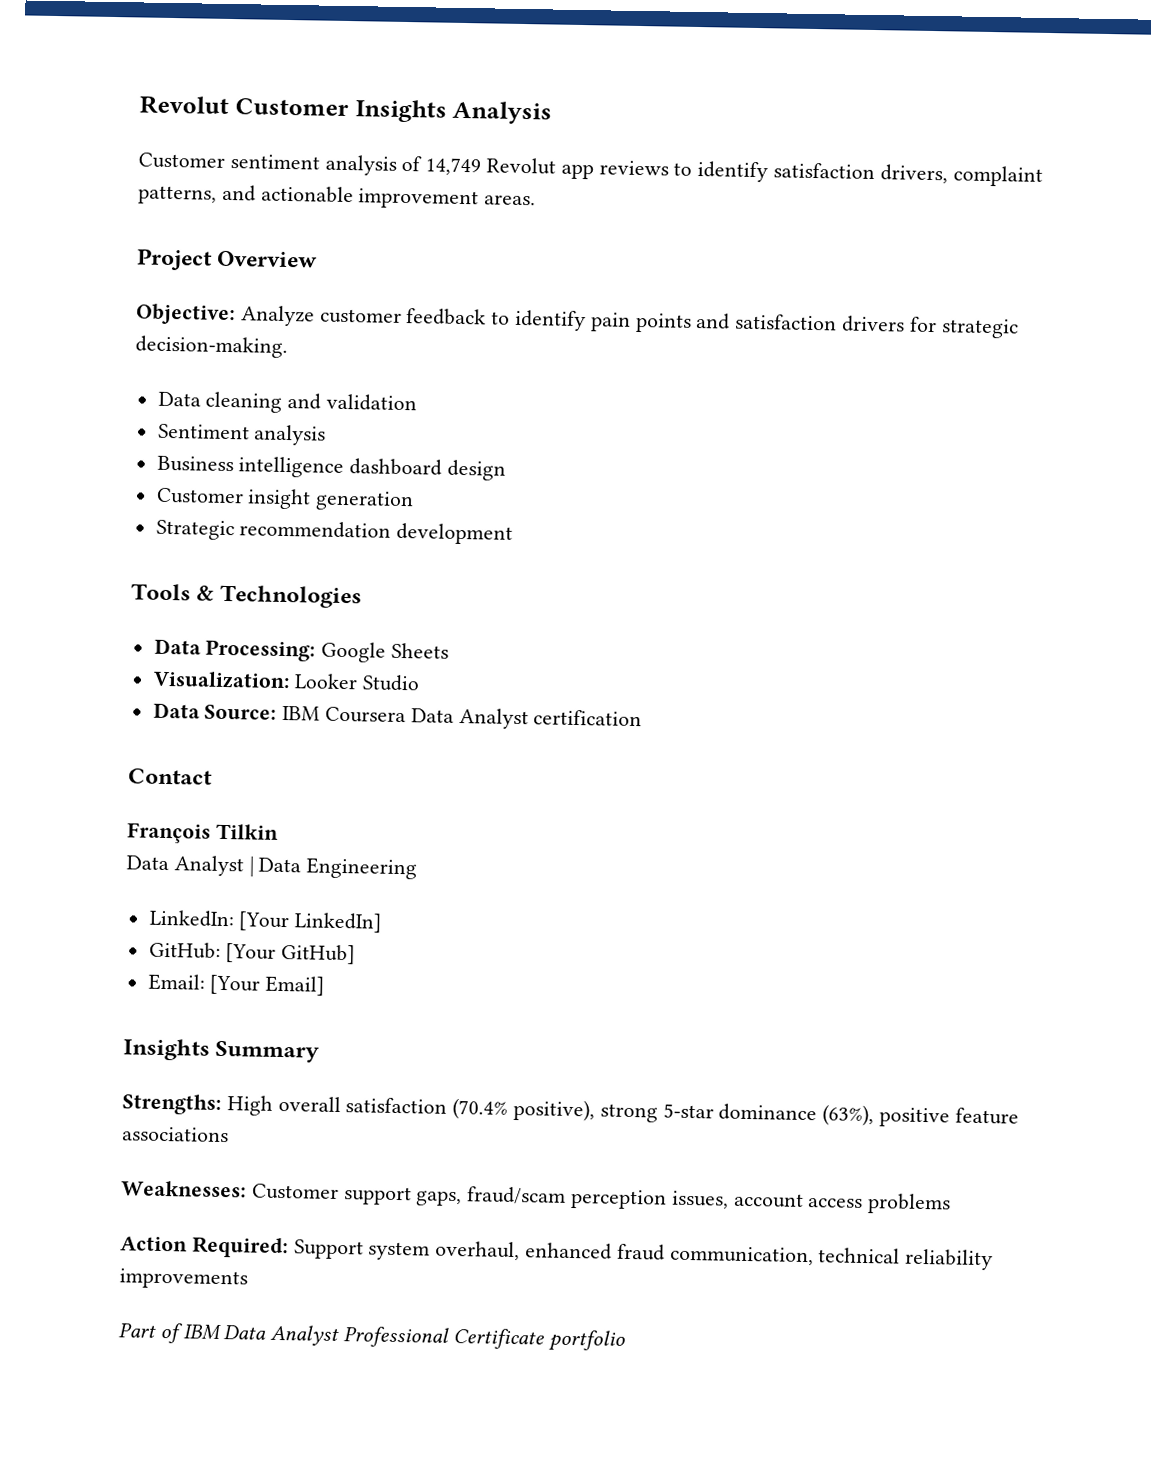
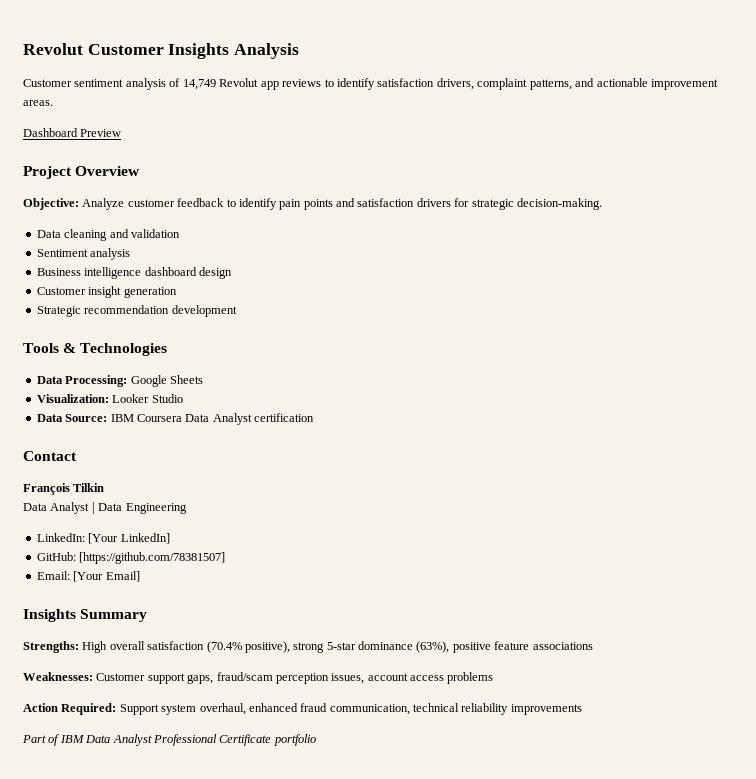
+ Dashboard Preview
- GitHub: [Your GitHub]
+ GitHub: [https://github.com/78381507]

